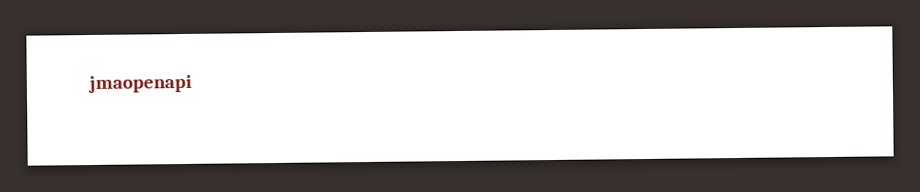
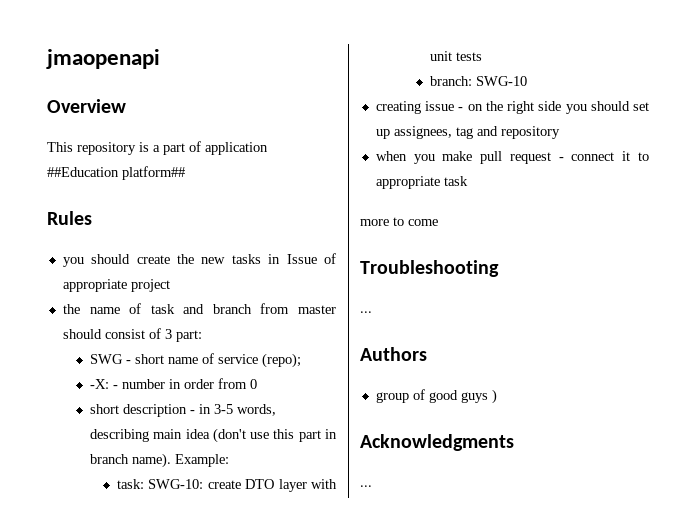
+ Overview
+ This repository is a part of application ##Education platform##
+ Rules
+ you should create the new tasks in Issue of appropriate project
+ the name of task and branch from master should consist of 3 part:
+ SWG - short name of service (repo);
+ -X: - number in order from 0
+ short description - in 3-5 words, describing main idea (don't use this part in branch name). Example:
+ task: SWG-10: create DTO layer with unit tests
+ branch: SWG-10
+ creating issue - on the right side you should set up assignees, tag and repository
+ when you make pull request - connect it to appropriate task
+ more to come
+ Troubleshooting
+ ...
+ Authors
+ group of good guys )
+ Acknowledgments
+ ...

